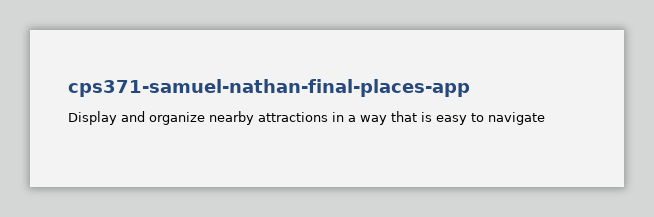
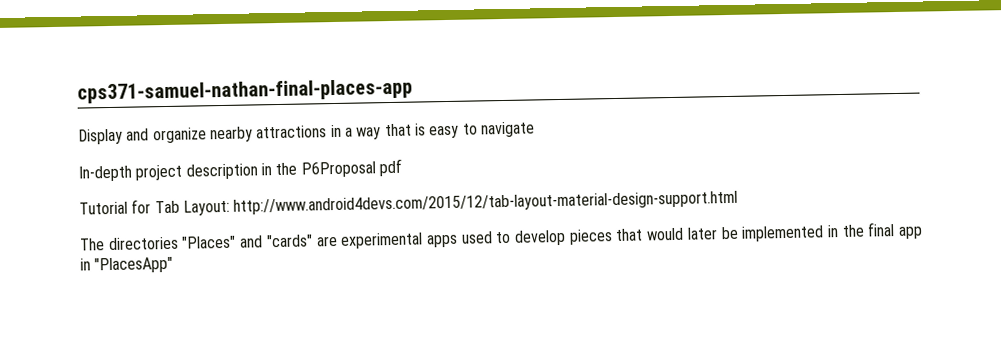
+ In-depth project description in the P6Proposal pdf
+ Tutorial for Tab Layout: http://www.android4devs.com/2015/12/tab-layout-material-design-support.html
+ The directories "Places" and "cards" are experimental apps used to develop pieces that would later be implemented in the final app in "PlacesApp"

